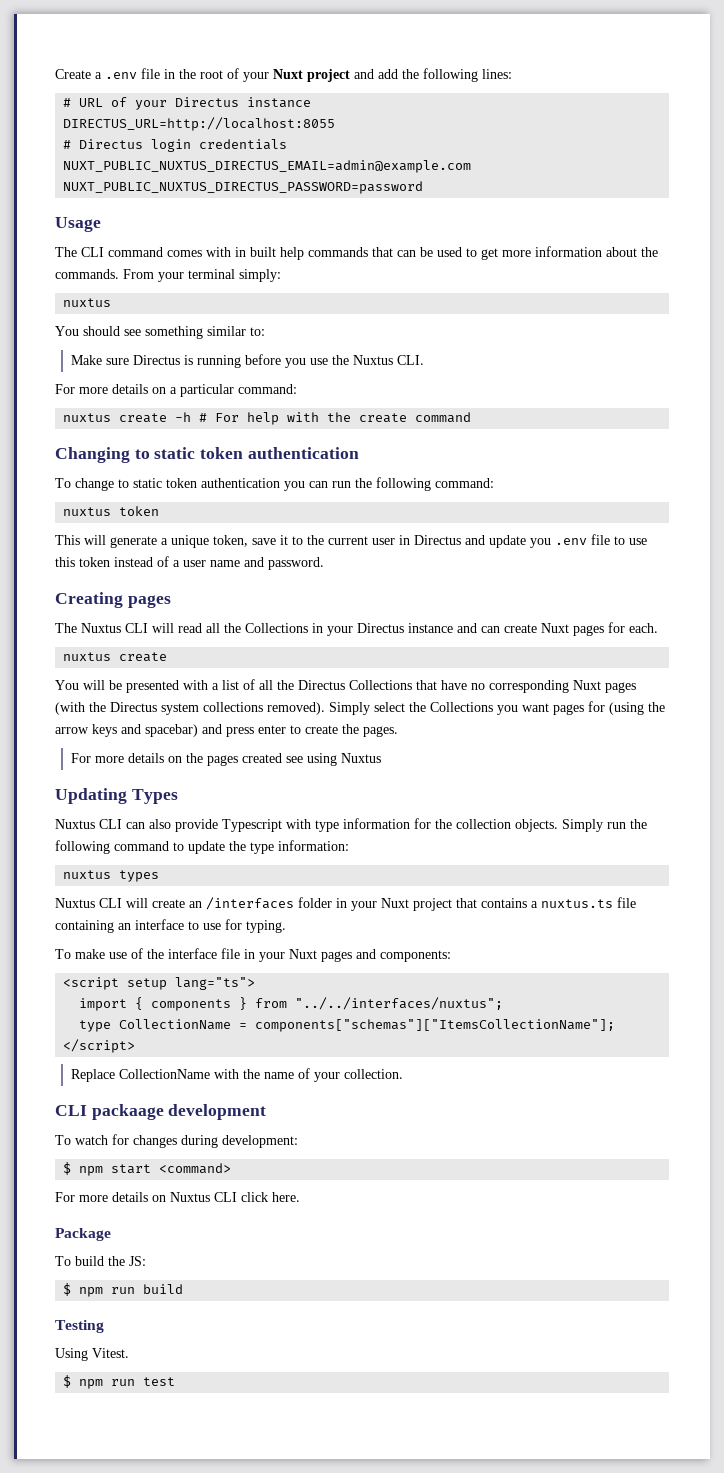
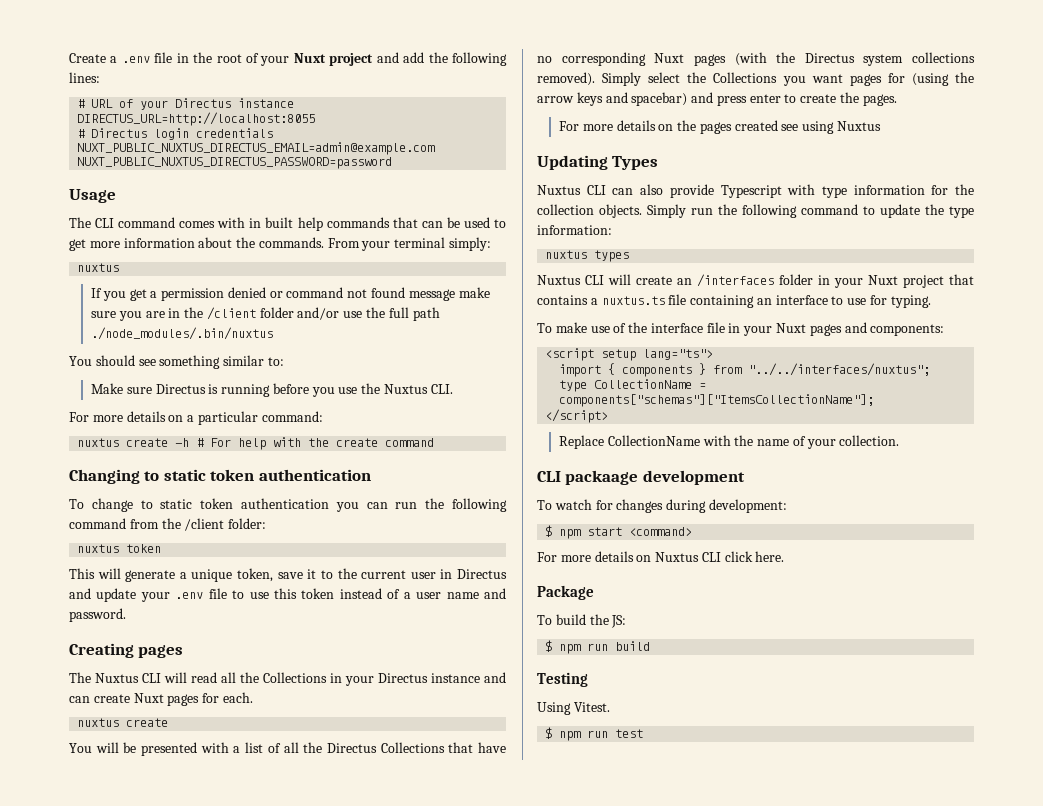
+ If you get a permission denied or command not found message make sure you are in the /client folder and/or use the full path ./node_modules/.bin/nuxtus
- To change to static token authentication you can run the following command:
+ To change to static token authentication you can run the following command from the /client folder:
- This will generate a unique token, save it to the current user in Directus and update you .env file to use this token instead of a user name and password.
+ This will generate a unique token, save it to the current user in Directus and update your .env file to use this token instead of a user name and password.

